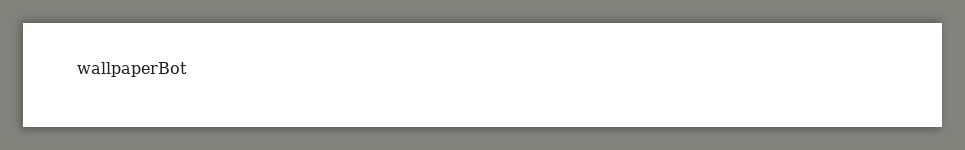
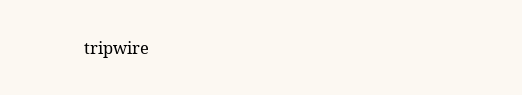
- wallpaperBot
+ tripwire

